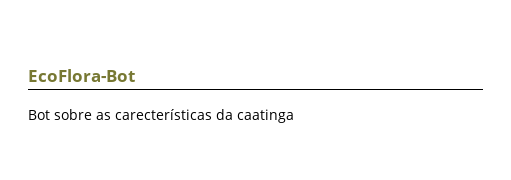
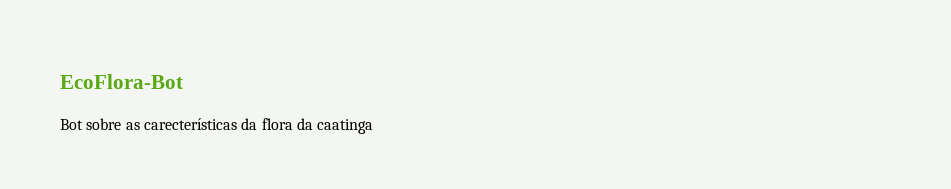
- Bot sobre as carecterísticas da caatinga
+ Bot sobre as carecterísticas da flora da caatinga

